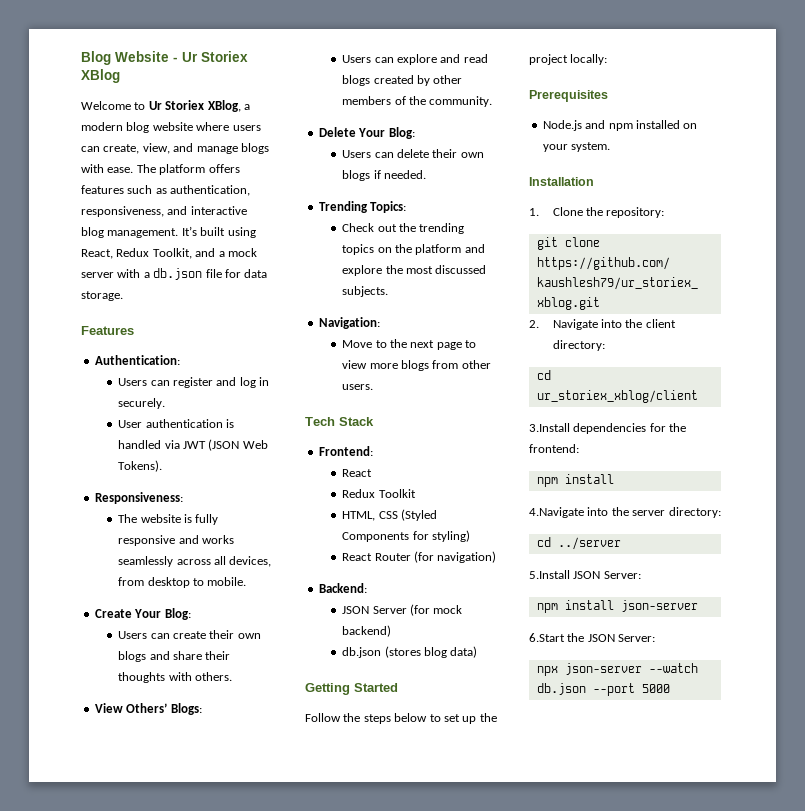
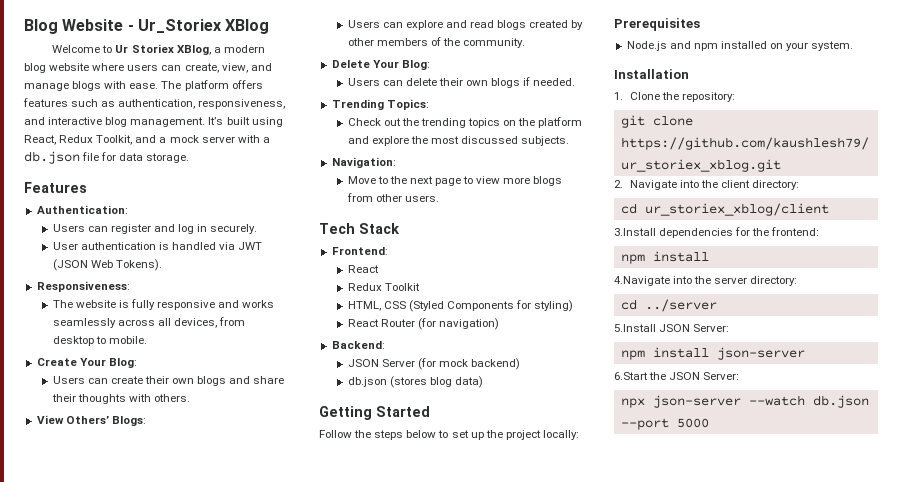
- Blog Website - Ur Storiex XBlog
+ Blog Website - Ur_Storiex XBlog

